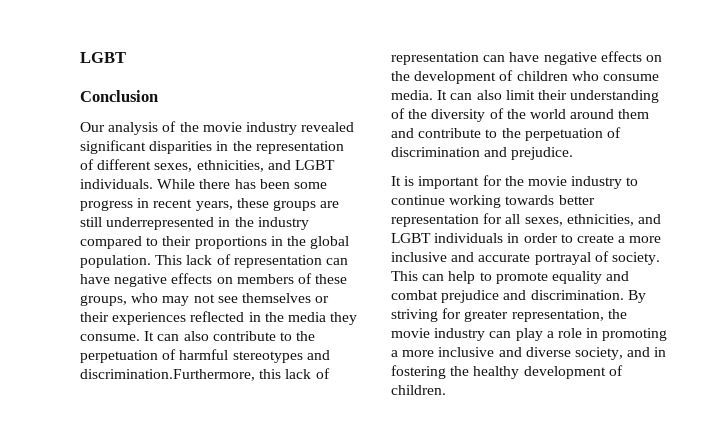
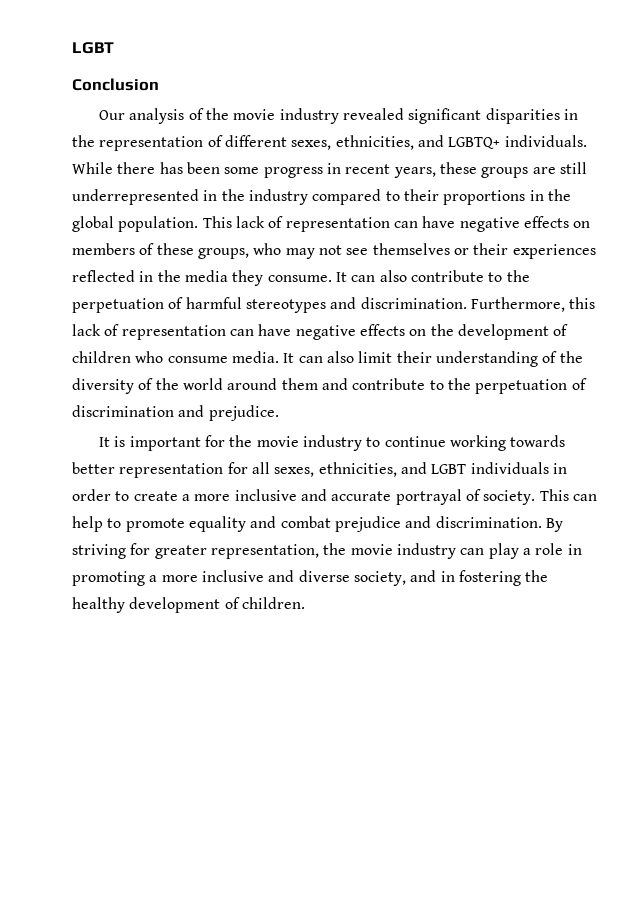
- Our analysis of the movie industry revealed significant disparities in the representation of different sexes, ethnicities, and LGBT individuals.
+ Our analysis of the movie industry revealed significant disparities in the representation of different sexes, ethnicities, and LGBTQ+ individuals.
- It can also contribute to the perpetuation of harmful stereotypes and discrimination.Furthermore, this lack of representation can have negative effects on the development of children who consume media.
+ It can also contribute to the perpetuation of harmful stereotypes and discrimination. Furthermore, this lack of representation can have negative effects on the development of children who consume media.

